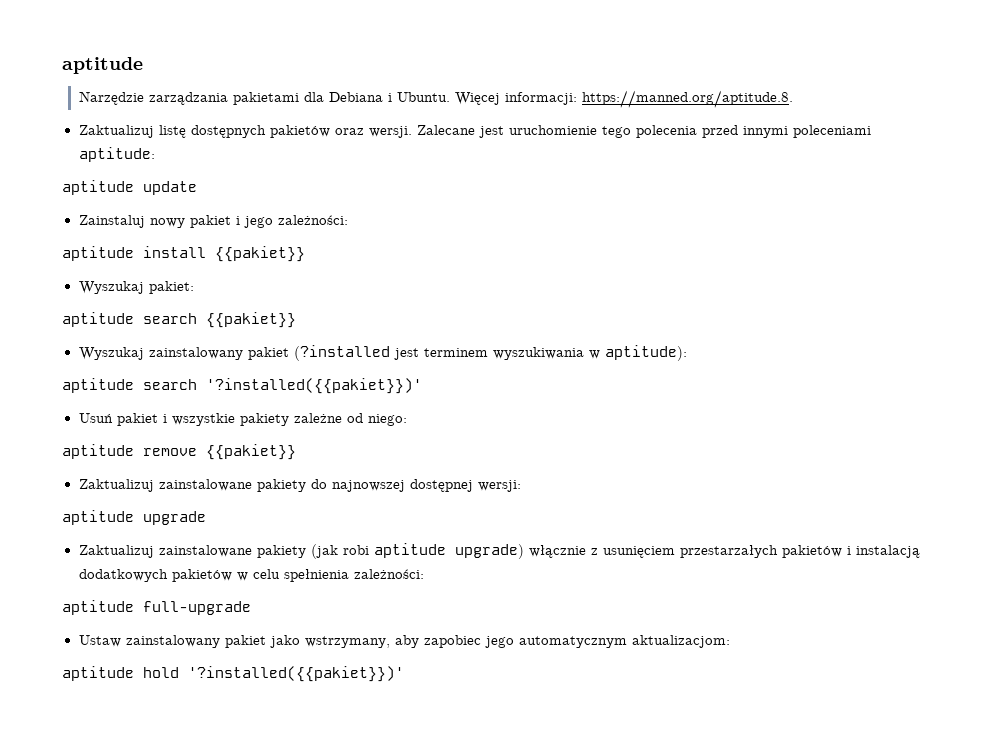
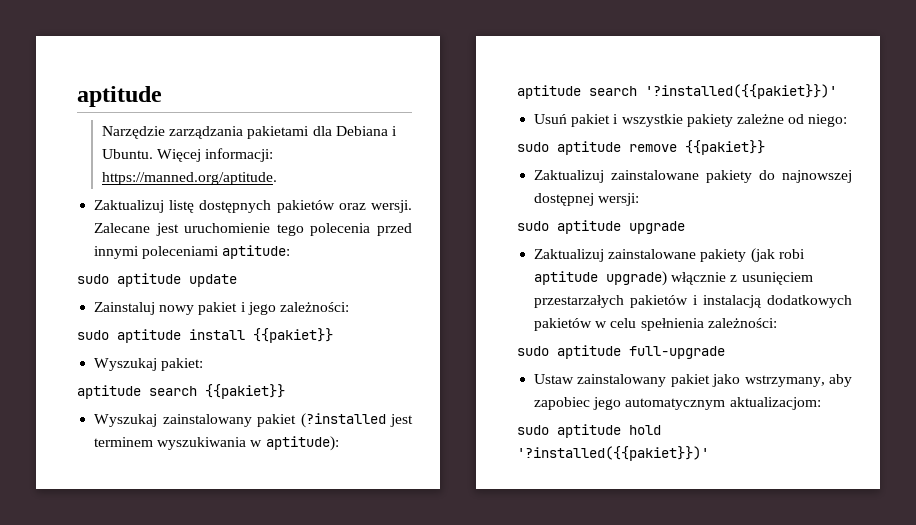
- Więcej informacji: https://manned.org/aptitude.8.
+ Więcej informacji: https://manned.org/aptitude.
- aptitude update
+ sudo aptitude update
- aptitude install {{pakiet}}
+ sudo aptitude install {{pakiet}}
- aptitude remove {{pakiet}}
+ sudo aptitude remove {{pakiet}}
- aptitude upgrade
+ sudo aptitude upgrade
- aptitude full-upgrade
+ sudo aptitude full-upgrade
- aptitude hold '?installed({{pakiet}})'
+ sudo aptitude hold '?installed({{pakiet}})'

